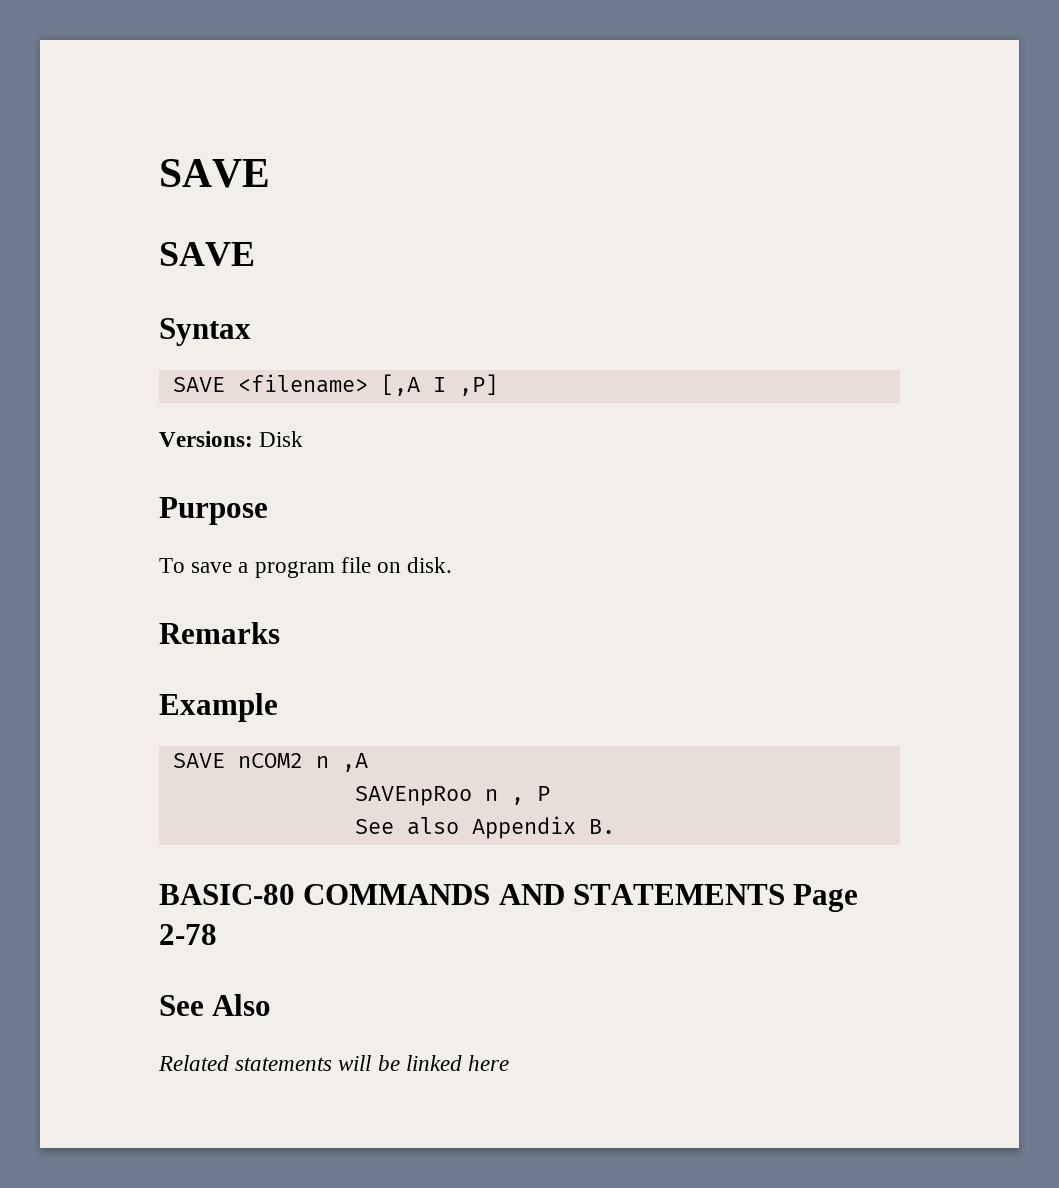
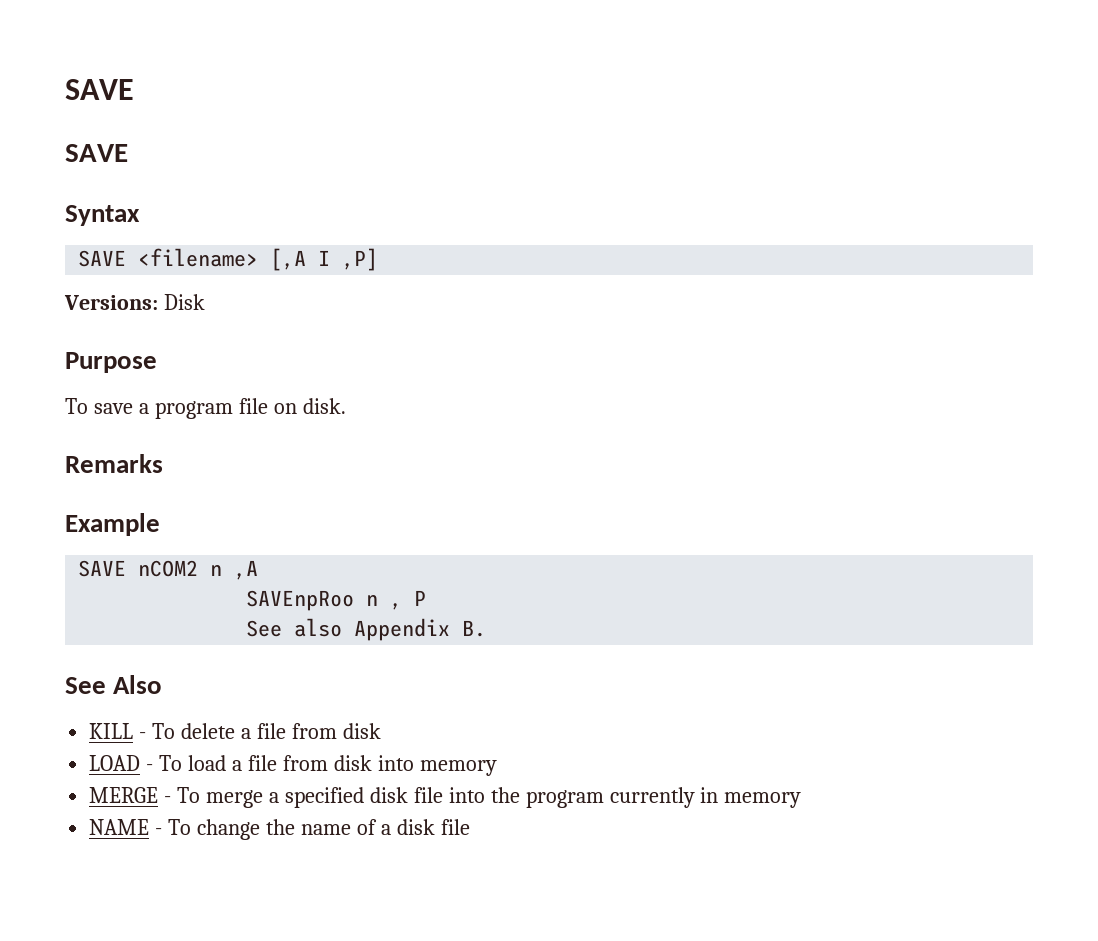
- BASIC-80 COMMANDS AND STATEMENTS Page 2-78
  See Also
- Related statements will be linked here
+ KILL - To delete a file from disk
+ LOAD - To load a file from disk into memory
+ MERGE - To merge a specified disk file into the program currently in memory
+ NAME - To change the name of a disk file

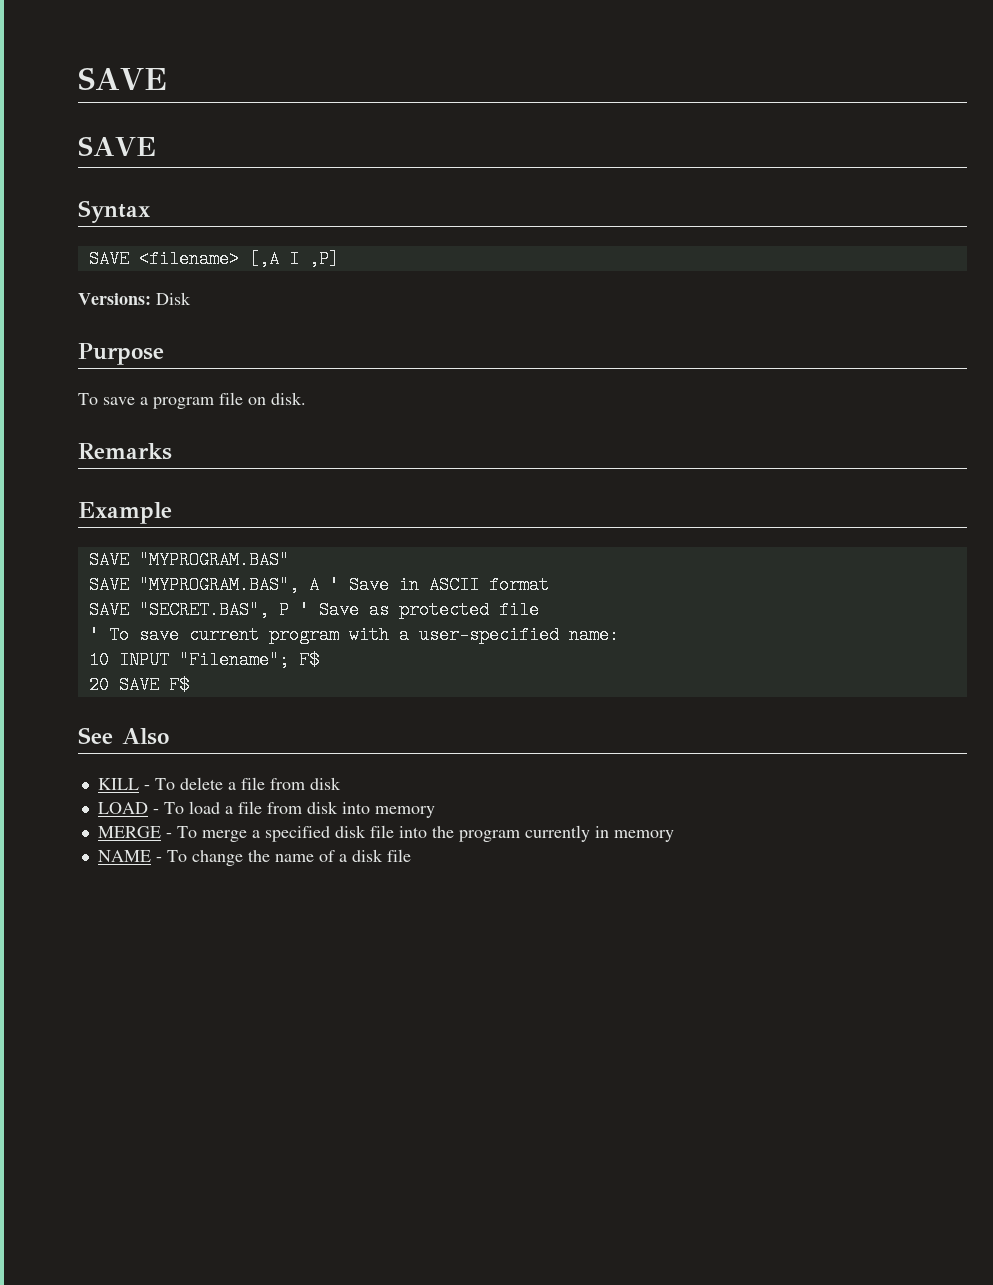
- SAVE nCOM2 n ,A
- SAVEnpRoo n , P
- See also Appendix B.
+ SAVE "MYPROGRAM.BAS"
+ SAVE "MYPROGRAM.BAS", A ' Save in ASCII format
+ SAVE "SECRET.BAS", P ' Save as protected file
+ ' To save current program with a user-specified name:
+ 10 INPUT "Filename"; F$
+ 20 SAVE F$

